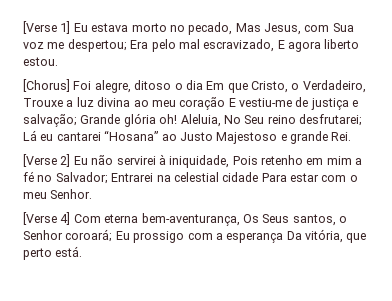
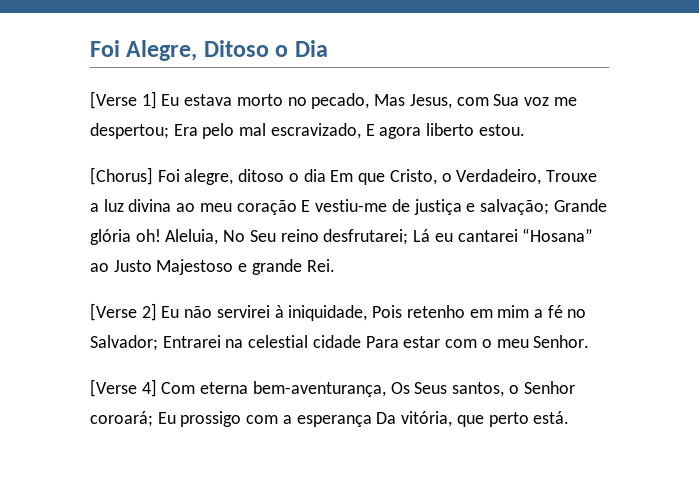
+ Foi Alegre, Ditoso o Dia

